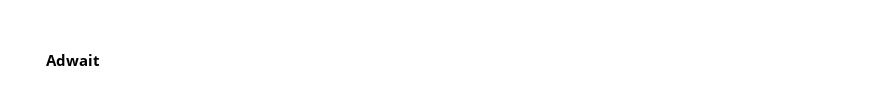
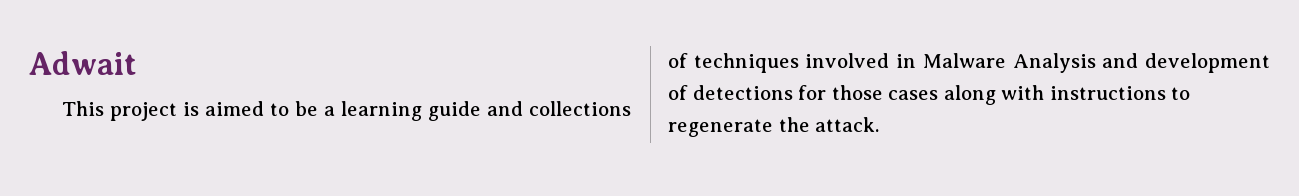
+ This project is aimed to be a learning guide and collections of techniques involved in Malware Analysis and development of detections for those cases along with instructions to regenerate the attack.

